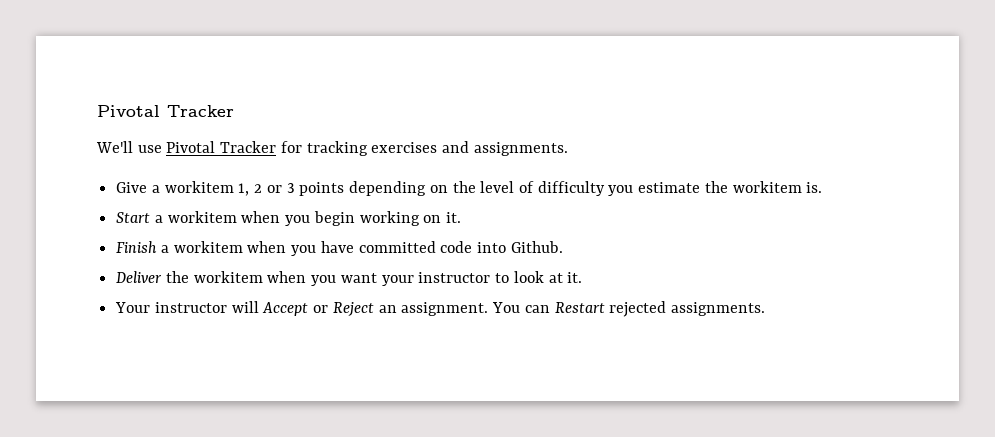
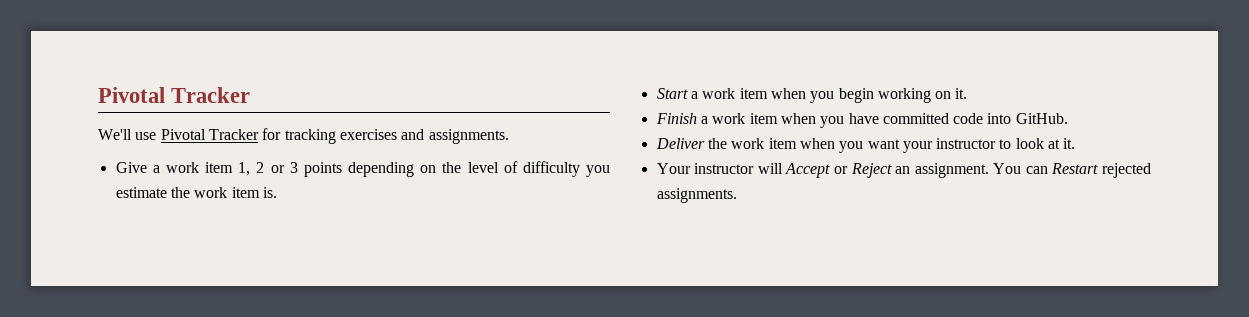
- Give a workitem 1, 2 or 3 points depending on the level of difficulty you estimate the workitem is.
+ Give a work item 1, 2 or 3 points depending on the level of difficulty you estimate the work item is.
- Start a workitem when you begin working on it.
+ Start a work item when you begin working on it.
- Finish a workitem when you have committed code into Github.
+ Finish a work item when you have committed code into GitHub.
- Deliver the workitem when you want your instructor to look at it.
+ Deliver the work item when you want your instructor to look at it.

